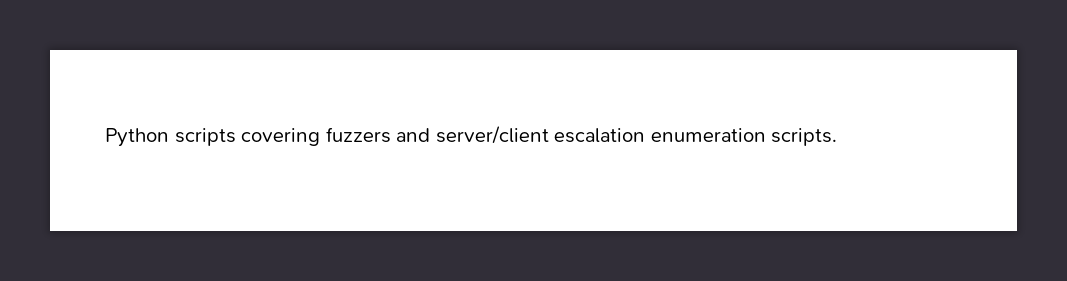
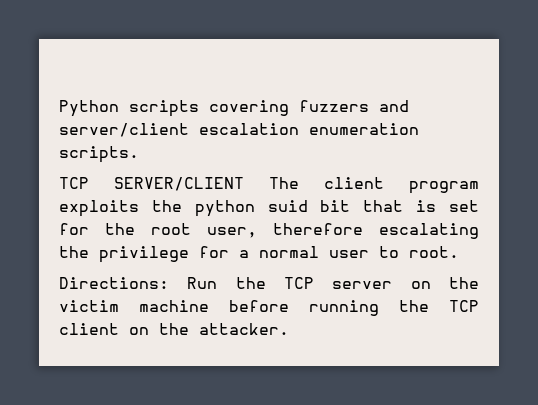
+ TCP SERVER/CLIENT The client program exploits the python suid bit that is set for the root user, therefore escalating the privilege for a normal user to root.
+ Directions: Run the TCP server on the victim machine before running the TCP client on the attacker.

